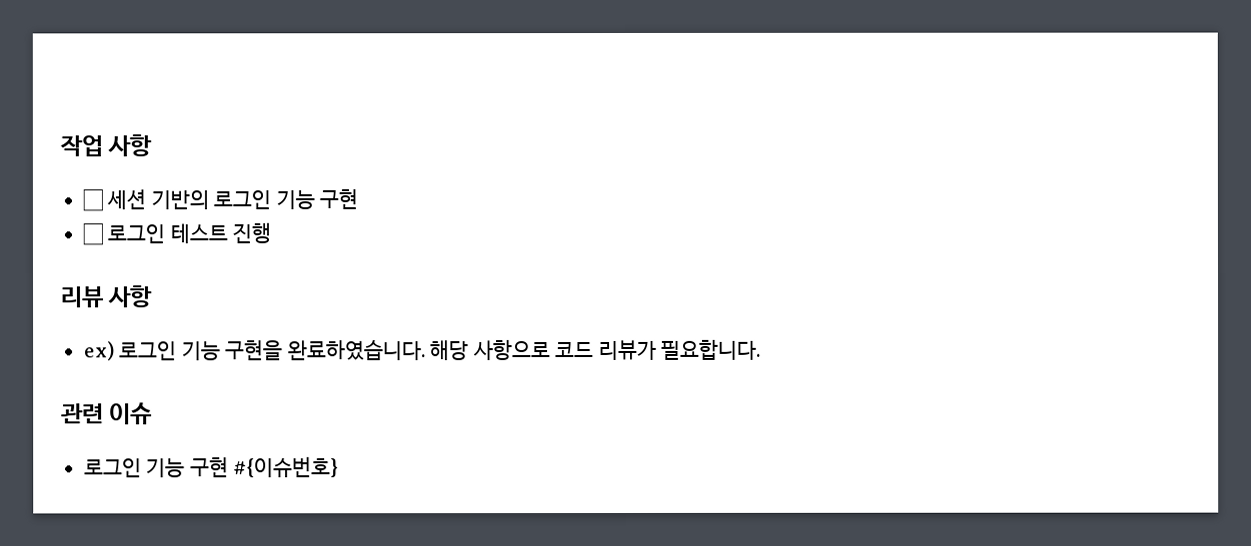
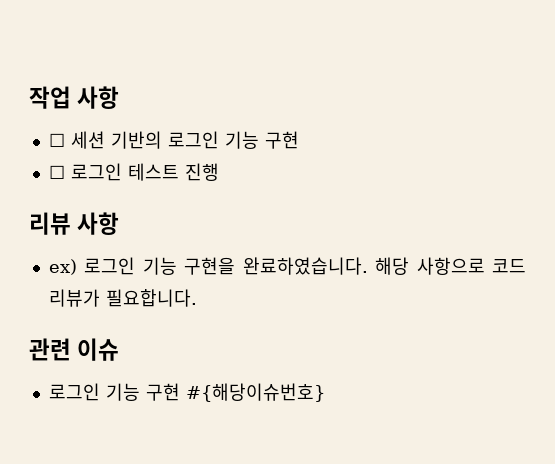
- 로그인 기능 구현 #{이슈번호}
+ 로그인 기능 구현 #{해당이슈번호}

